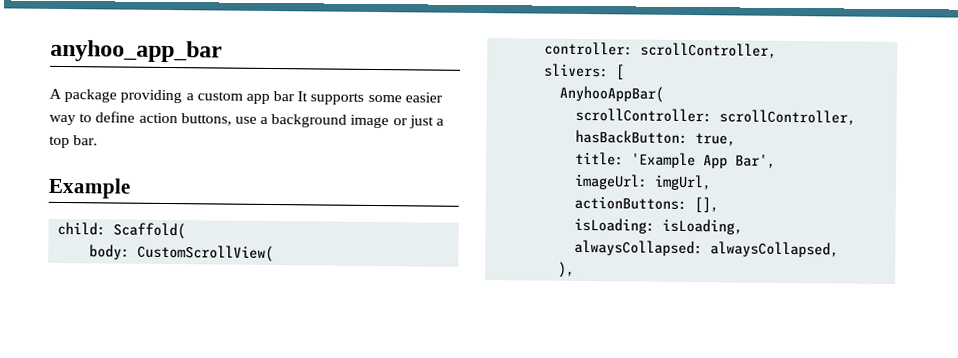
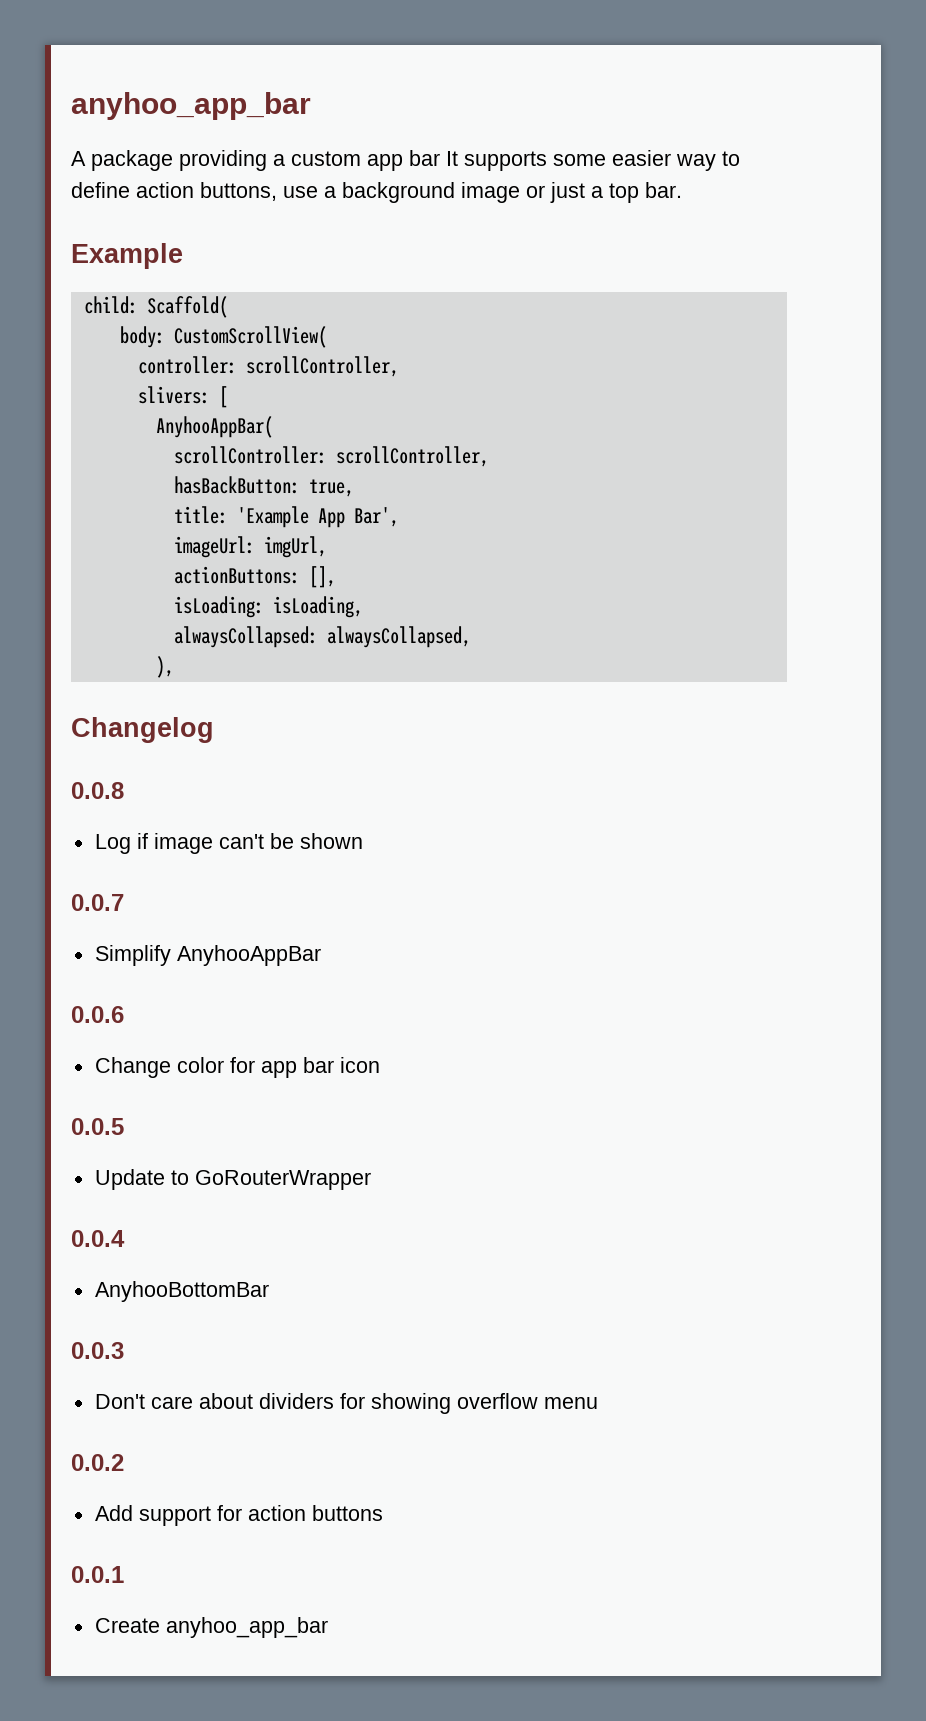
+ Changelog
+ 0.0.8
+ Log if image can't be shown
+ 0.0.7
+ Simplify AnyhooAppBar
+ 0.0.6
+ Change color for app bar icon
+ 0.0.5
+ Update to GoRouterWrapper
+ 0.0.4
+ AnyhooBottomBar
+ 0.0.3
+ Don't care about dividers for showing overflow menu
+ 0.0.2
+ Add support for action buttons
+ 0.0.1
+ Create anyhoo_app_bar

